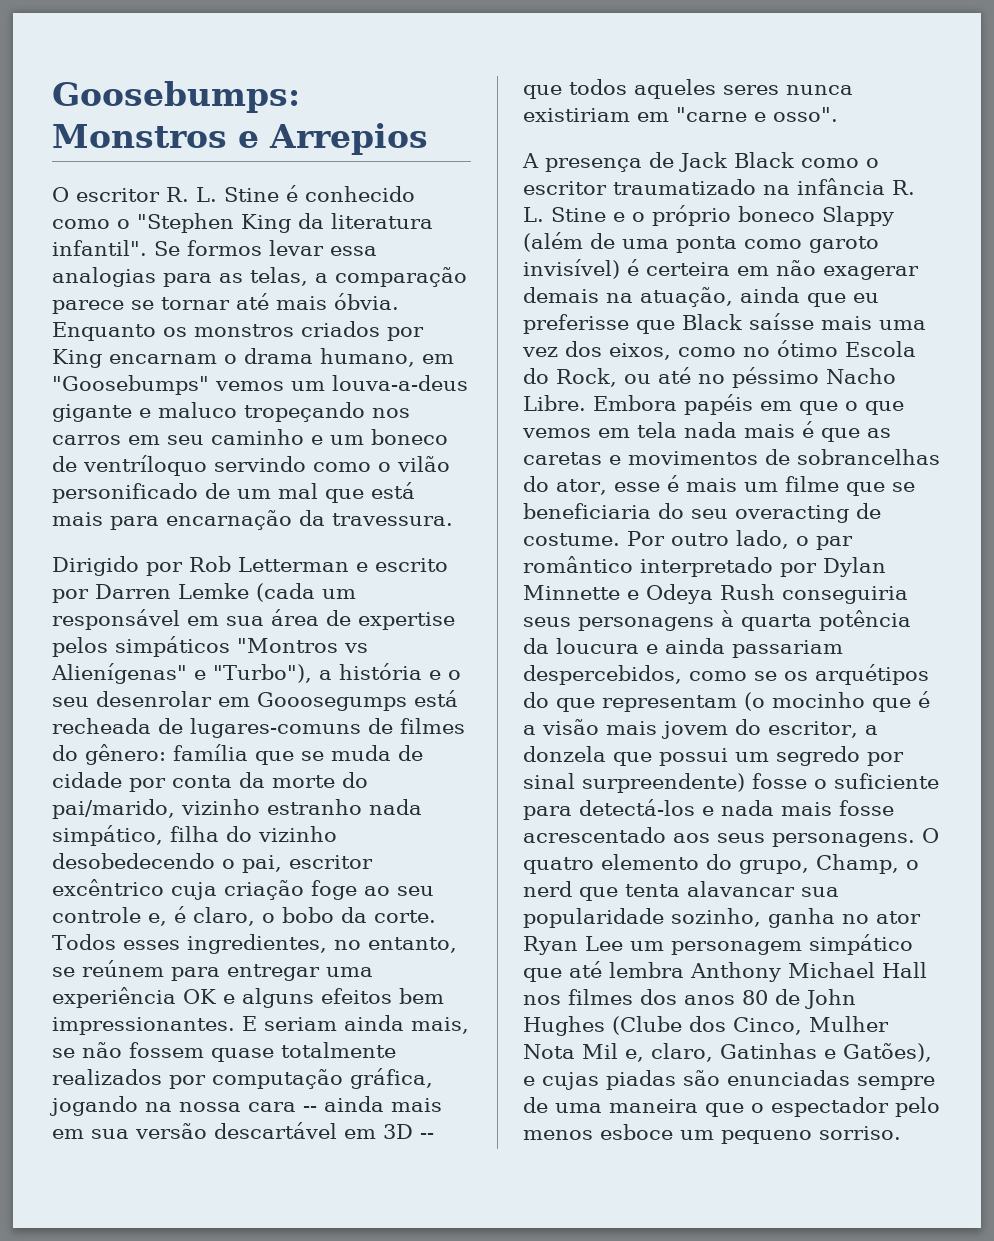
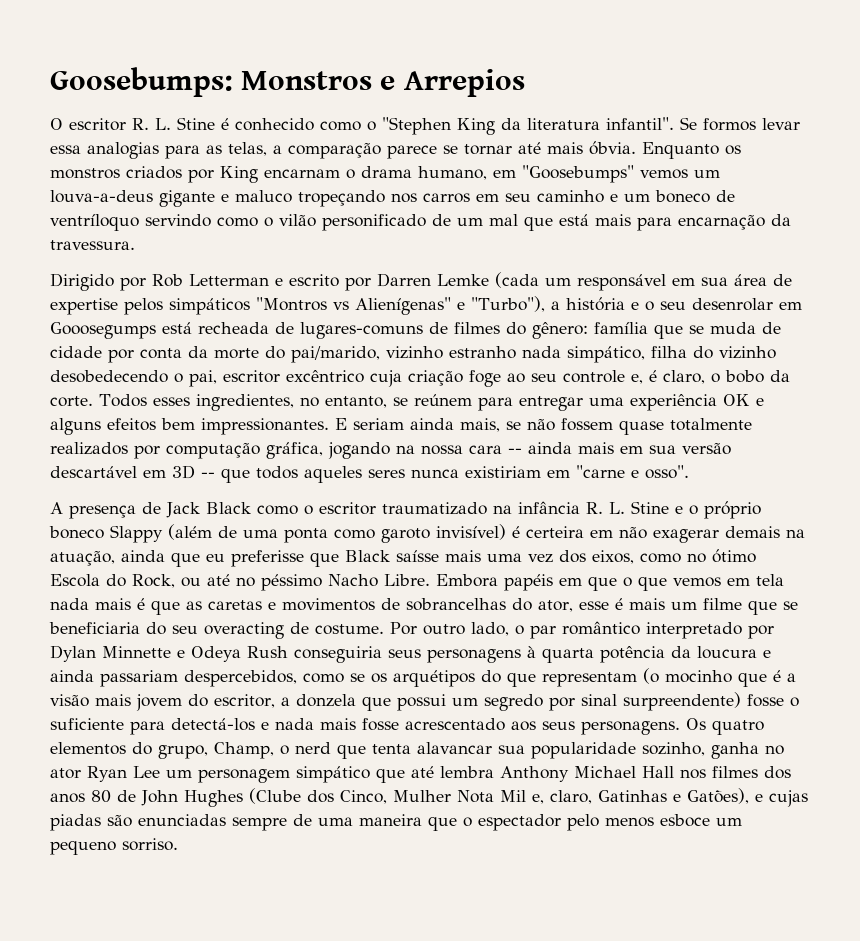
- O quatro elemento do grupo, Champ, o nerd que tenta alavancar sua popularidade sozinho, ganha no ator Ryan Lee um personagem simpático que até lembra Anthony Michael Hall nos filmes dos anos 80 de John Hughes (Clube dos Cinco, Mulher Nota Mil e, claro, Gatinhas e Gatões), e cujas piadas são enunciadas sempre de uma maneira que o espectador pelo menos esboce um pequeno sorriso.
+ Os quatro elementos do grupo, Champ, o nerd que tenta alavancar sua popularidade sozinho, ganha no ator Ryan Lee um personagem simpático que até lembra Anthony Michael Hall nos filmes dos anos 80 de John Hughes (Clube dos Cinco, Mulher Nota Mil e, claro, Gatinhas e Gatões), e cujas piadas são enunciadas sempre de uma maneira que o espectador pelo menos esboce um pequeno sorriso.

